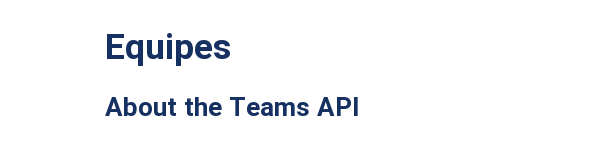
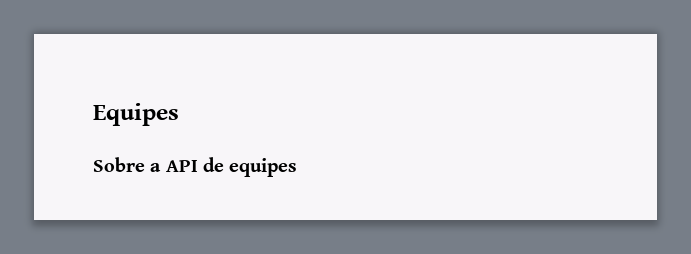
- About the Teams API
+ Sobre a API de equipes

